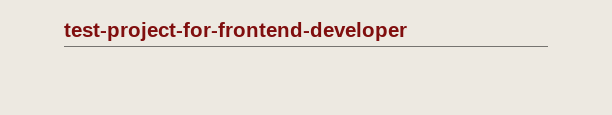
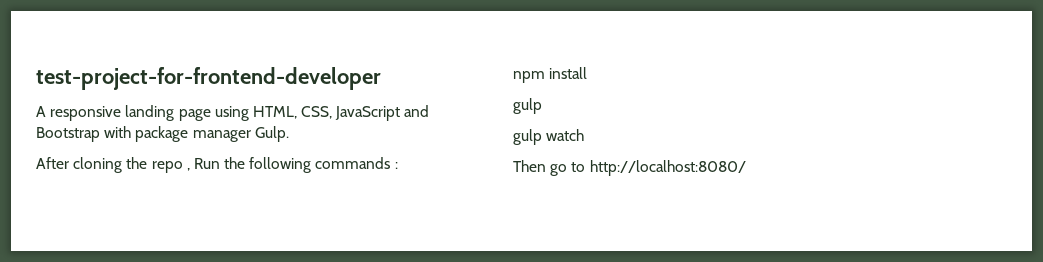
+ A responsive landing page using HTML, CSS, JavaScript and Bootstrap with package manager Gulp.
+ After cloning the repo , Run the following commands :
+ npm install
+ gulp
+ gulp watch
+ Then go to http://localhost:8080/

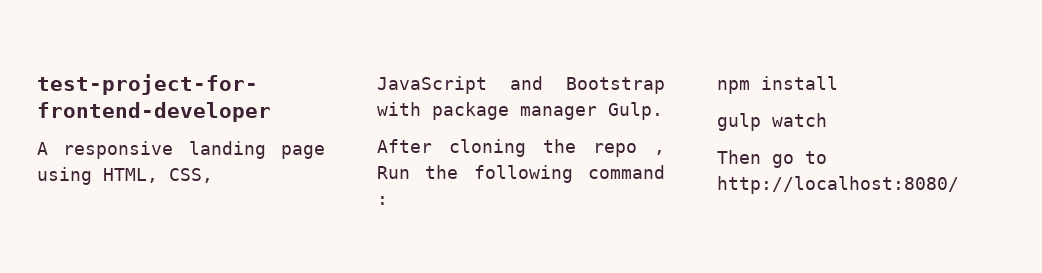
- After cloning the repo , Run the following commands :
+ After cloning the repo , Run the following command :
  npm install
- gulp

